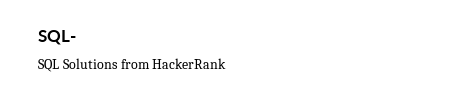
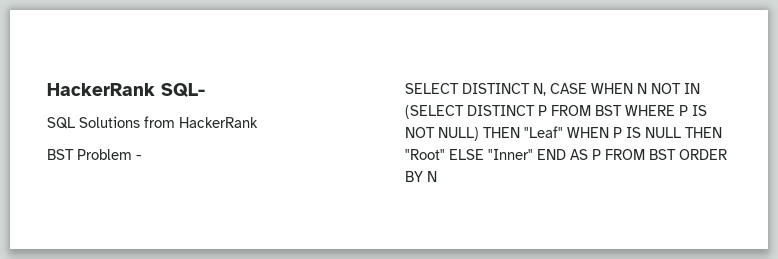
- SQL-
+ HackerRank SQL-
+ BST Problem -
+ SELECT DISTINCT N, CASE WHEN N NOT IN (SELECT DISTINCT P FROM BST WHERE P IS NOT NULL) THEN "Leaf" WHEN P IS NULL THEN "Root" ELSE "Inner" END AS P FROM BST ORDER BY N

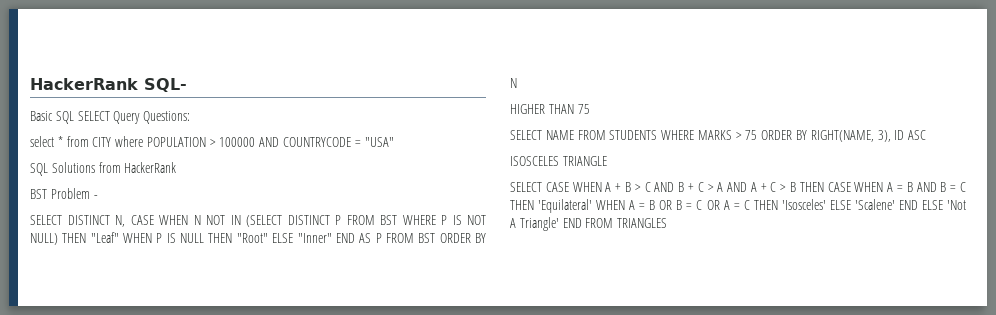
+ Basic SQL SELECT Query Questions:
+ select * from CITY where POPULATION > 100000 AND COUNTRYCODE = "USA"
+ HIGHER THAN 75
+ SELECT NAME FROM STUDENTS WHERE MARKS > 75 ORDER BY RIGHT(NAME, 3), ID ASC
+ ISOSCELES TRIANGLE
+ SELECT CASE WHEN A + B > C AND B + C > A AND A + C > B THEN CASE WHEN A = B AND B = C THEN 'Equilateral' WHEN A = B OR B = C OR A = C THEN 'Isosceles' ELSE 'Scalene' END ELSE 'Not A Triangle' END FROM TRIANGLES

